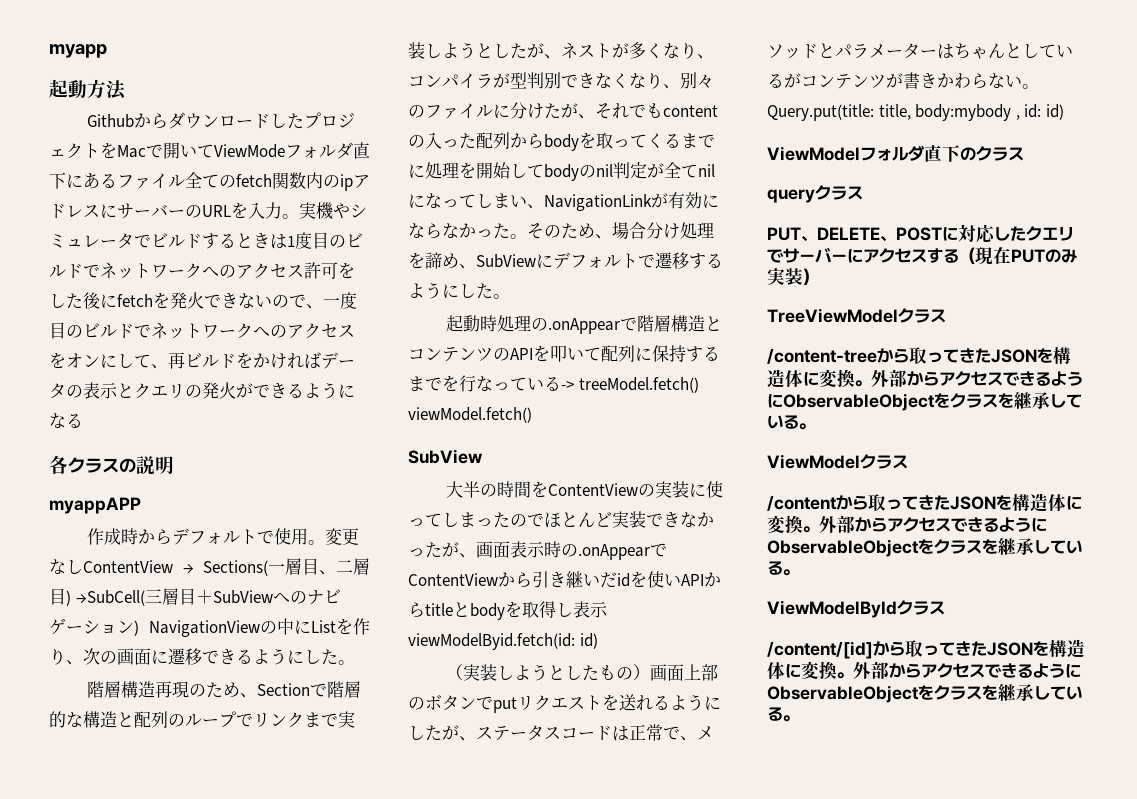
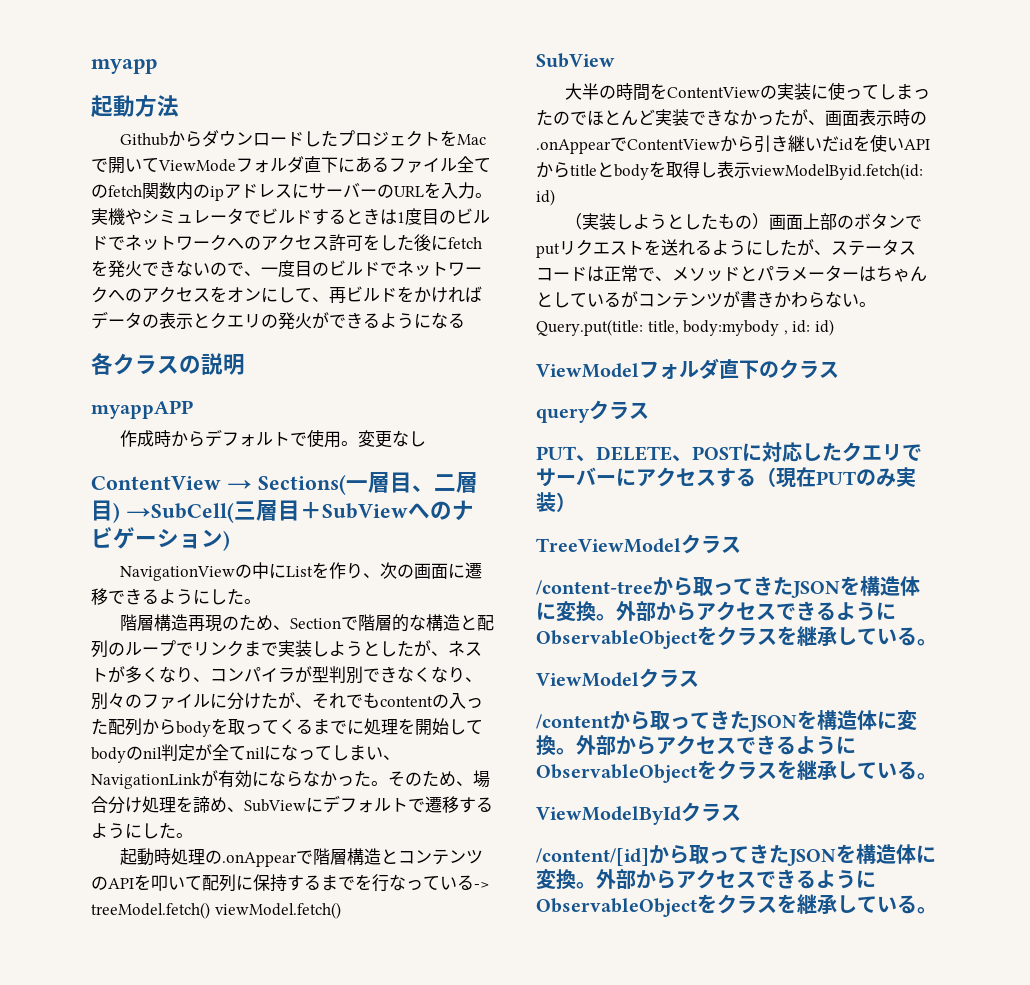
- 変更なしContentView → Sections(一層目、二層目) →SubCell(三層目＋SubViewへのナビゲーション) NavigationViewの中にListを作り、次の画面に遷移できるようにした。
+ 変更なし
+ ContentView → Sections(一層目、二層目) →SubCell(三層目＋SubViewへのナビゲーション)
+ NavigationViewの中にListを作り、次の画面に遷移できるようにした。

